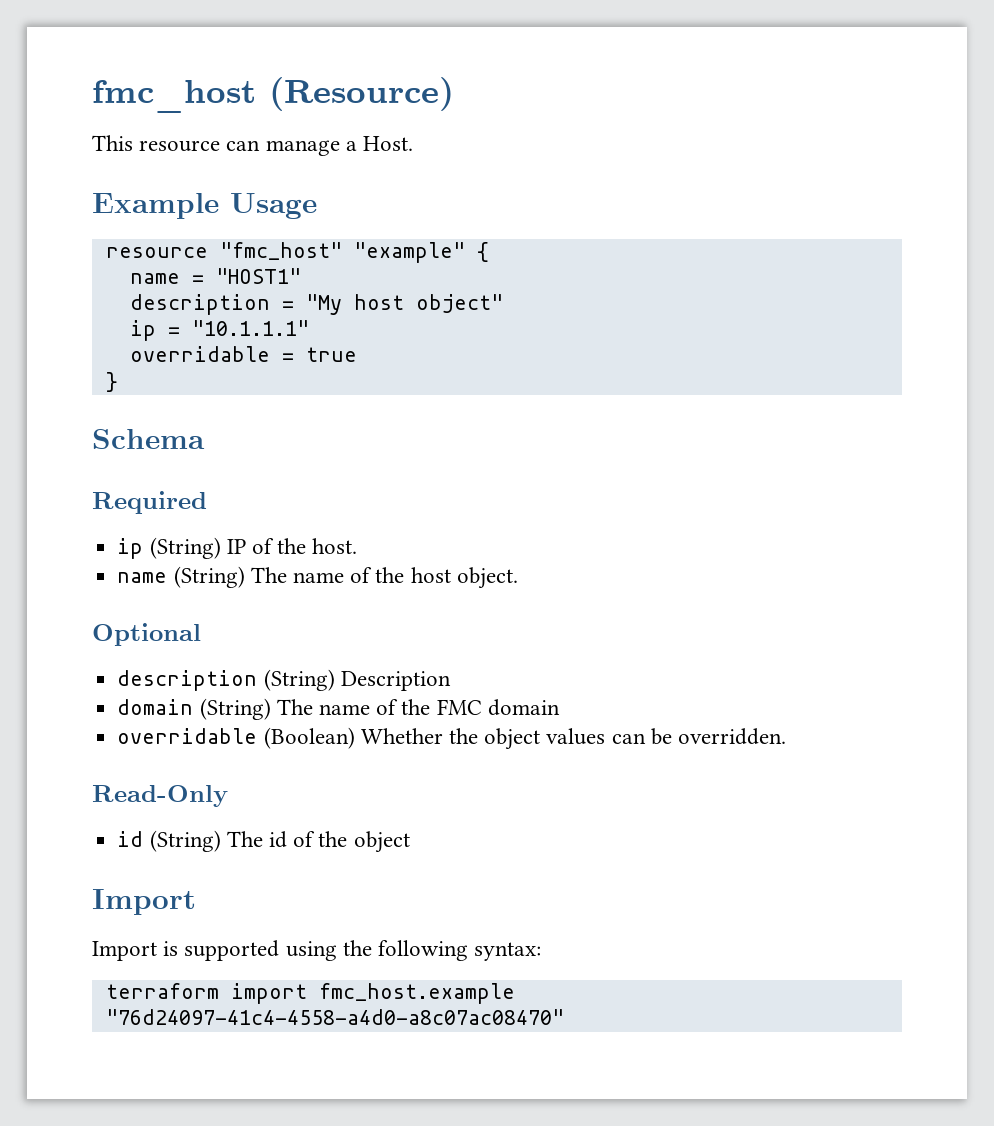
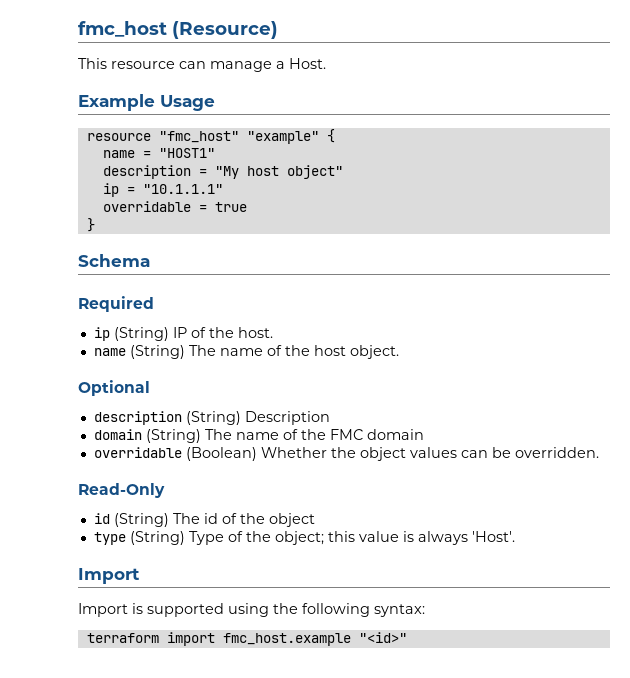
+ type (String) Type of the object; this value is always 'Host'.
- terraform import fmc_host.example "76d24097-41c4-4558-a4d0-a8c07ac08470"
+ terraform import fmc_host.example "<id>"

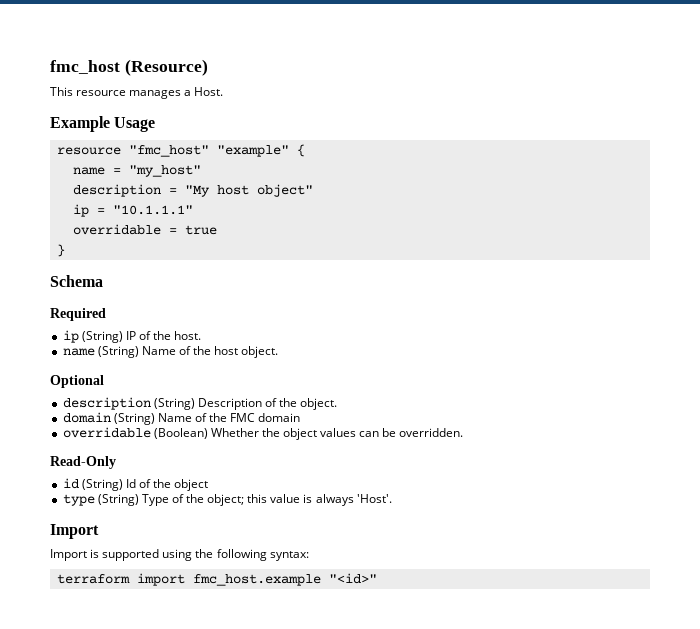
- This resource can manage a Host.
+ This resource manages a Host.
- name = "HOST1"
+ name = "my_host"
- name (String) The name of the host object.
+ name (String) Name of the host object.
- description (String) Description
+ description (String) Description of the object.
- domain (String) The name of the FMC domain
+ domain (String) Name of the FMC domain
- id (String) The id of the object
+ id (String) Id of the object

